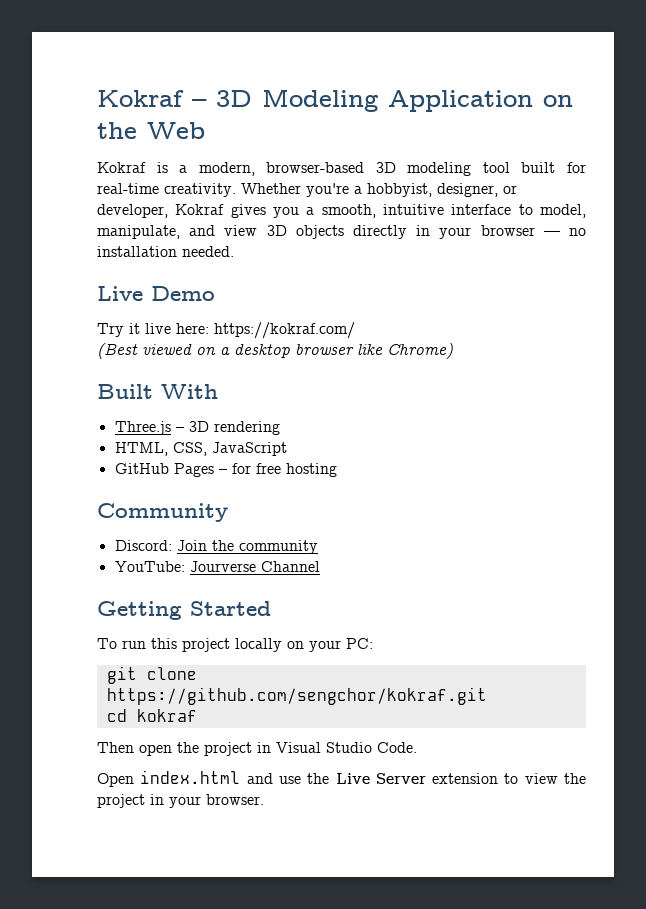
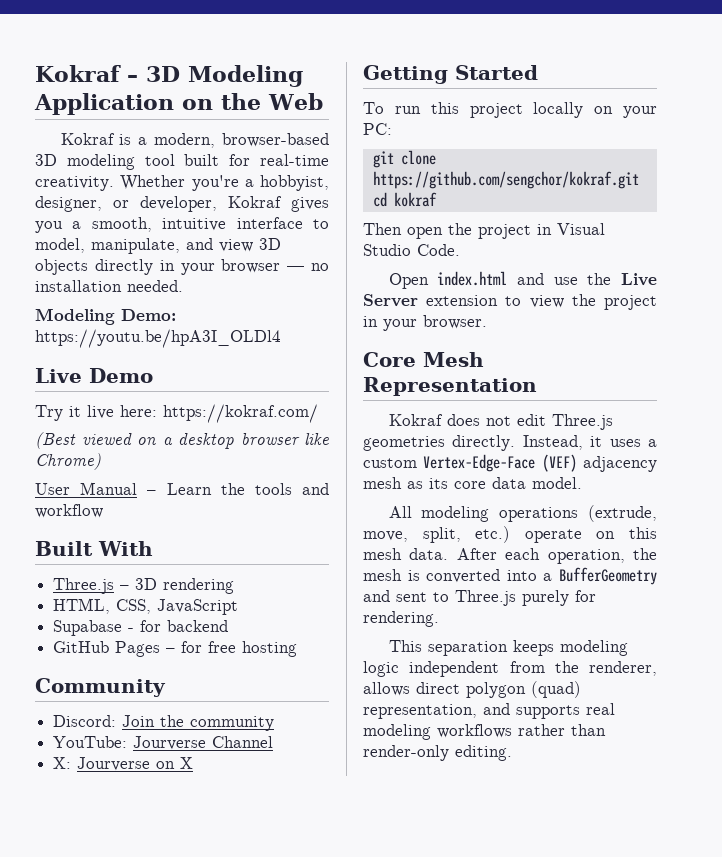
+ Modeling Demo: https://youtu.be/hpA3I_OLDl4
+ User Manual – Learn the tools and workflow
+ Supabase - for backend
+ X: Jourverse on X
+ Core Mesh Representation
+ Kokraf does not edit Three.js geometries directly. Instead, it uses a custom Vertex–Edge–Face (VEF) adjacency mesh as its core data model.
+ All modeling operations (extrude, move, split, etc.) operate on this mesh data. After each operation, the mesh is converted into a BufferGeometry and sent to Three.js purely for rendering.
+ This separation keeps modeling logic independent from the renderer, allows direct polygon (quad) representation, and supports real modeling workflows rather than render-only editing.

